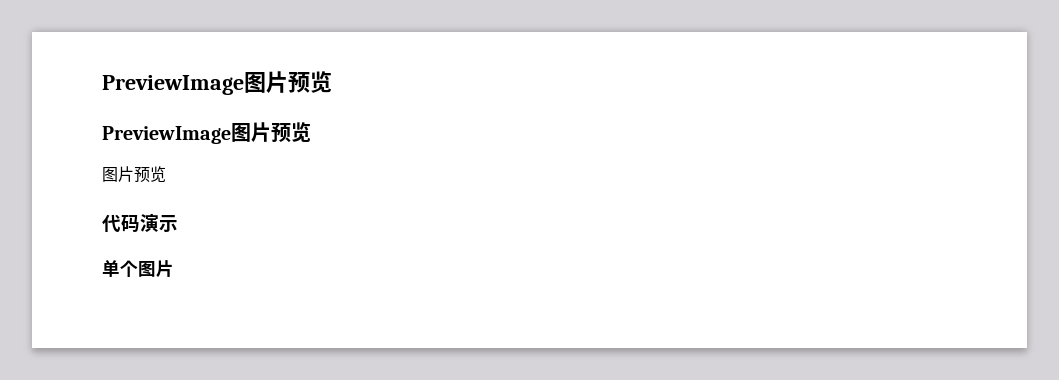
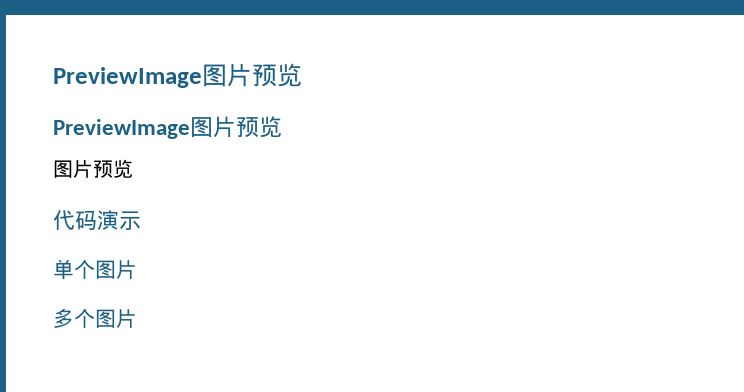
+ 多个图片

